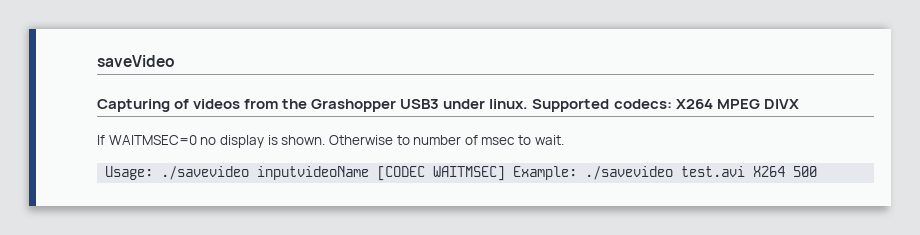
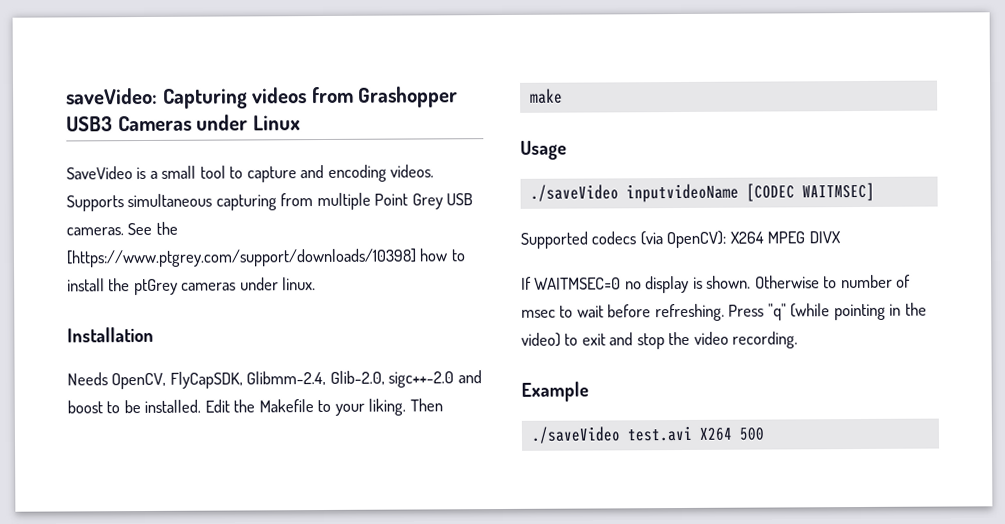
- saveVideo
- Capturing of videos from the Grashopper USB3 under linux. Supported codecs: X264 MPEG DIVX
+ saveVideo: Capturing videos from Grashopper USB3 Cameras under Linux
+ SaveVideo is a small tool to capture and encoding videos. Supports simultaneous capturing from multiple Point Grey USB cameras. See the [https://www.ptgrey.com/support/downloads/10398] how to install the ptGrey cameras under linux.
+ Installation
+ Needs OpenCV, FlyCapSDK, Glibmm-2.4, Glib-2.0, sigc++-2.0 and boost to be installed. Edit the Makefile to your liking. Then
+ make
+ Usage
+ ./saveVideo inputvideoName [CODEC WAITMSEC]
+ Supported codecs (via OpenCV): X264 MPEG DIVX
- Otherwise to number of msec to wait.
- Usage: ./savevideo inputvideoName [CODEC WAITMSEC] Example: ./savevideo test.avi X264 500
+ Otherwise to number of msec to wait before refreshing. Press "q" (while pointing in the video) to exit and stop the video recording.
+ Example
+ ./saveVideo test.avi X264 500

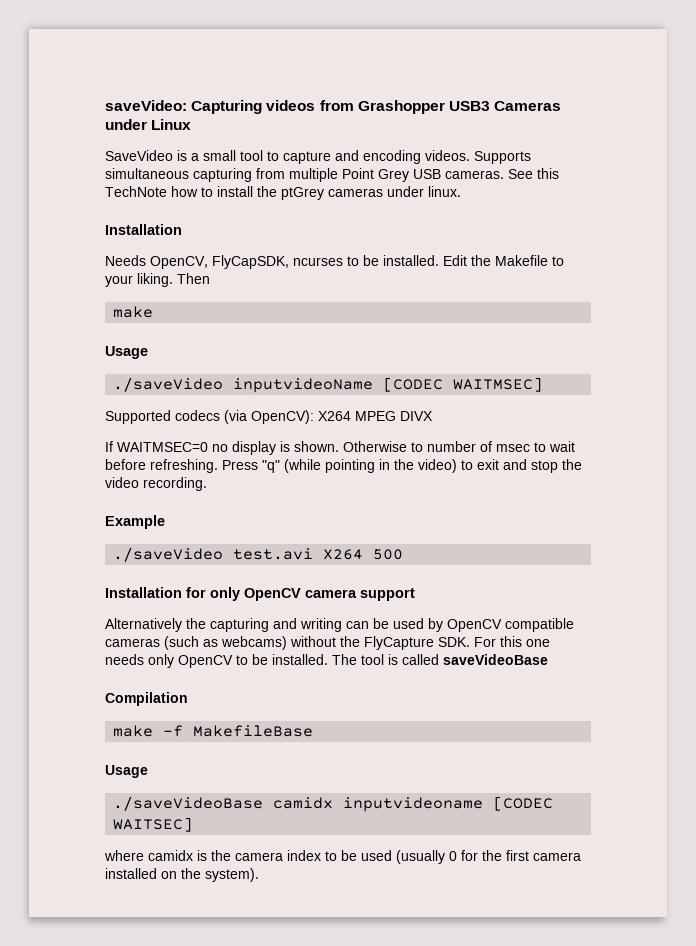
- See the [https://www.ptgrey.com/support/downloads/10398] how to install the ptGrey cameras under linux.
+ See this TechNote how to install the ptGrey cameras under linux.
- Needs OpenCV, FlyCapSDK, Glibmm-2.4, Glib-2.0, sigc++-2.0 and boost to be installed.
+ Needs OpenCV, FlyCapSDK, ncurses to be installed.
+ Installation for only OpenCV camera support
+ Alternatively the capturing and writing can be used by OpenCV compatible cameras (such as webcams) without the FlyCapture SDK. For this one needs only OpenCV to be installed. The tool is called saveVideoBase
+ Compilation
+ make -f MakefileBase
+ Usage
+ ./saveVideoBase camidx inputvideoname [CODEC WAITSEC]
+ where camidx is the camera index to be used (usually 0 for the first camera installed on the system).

